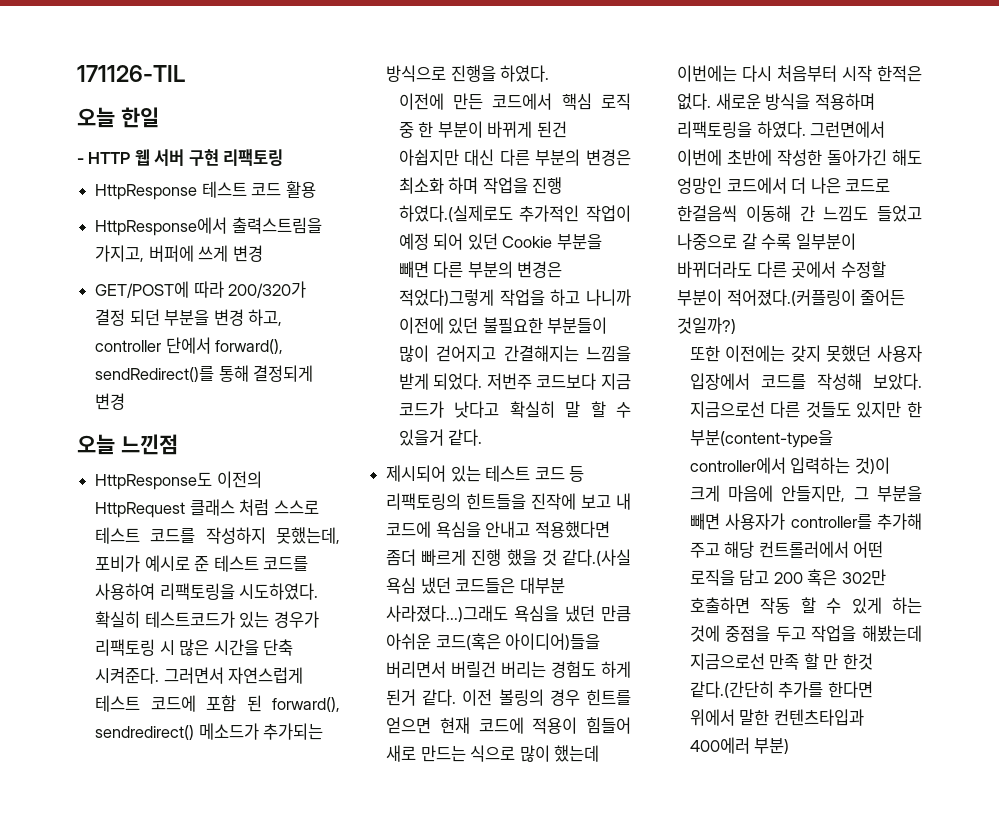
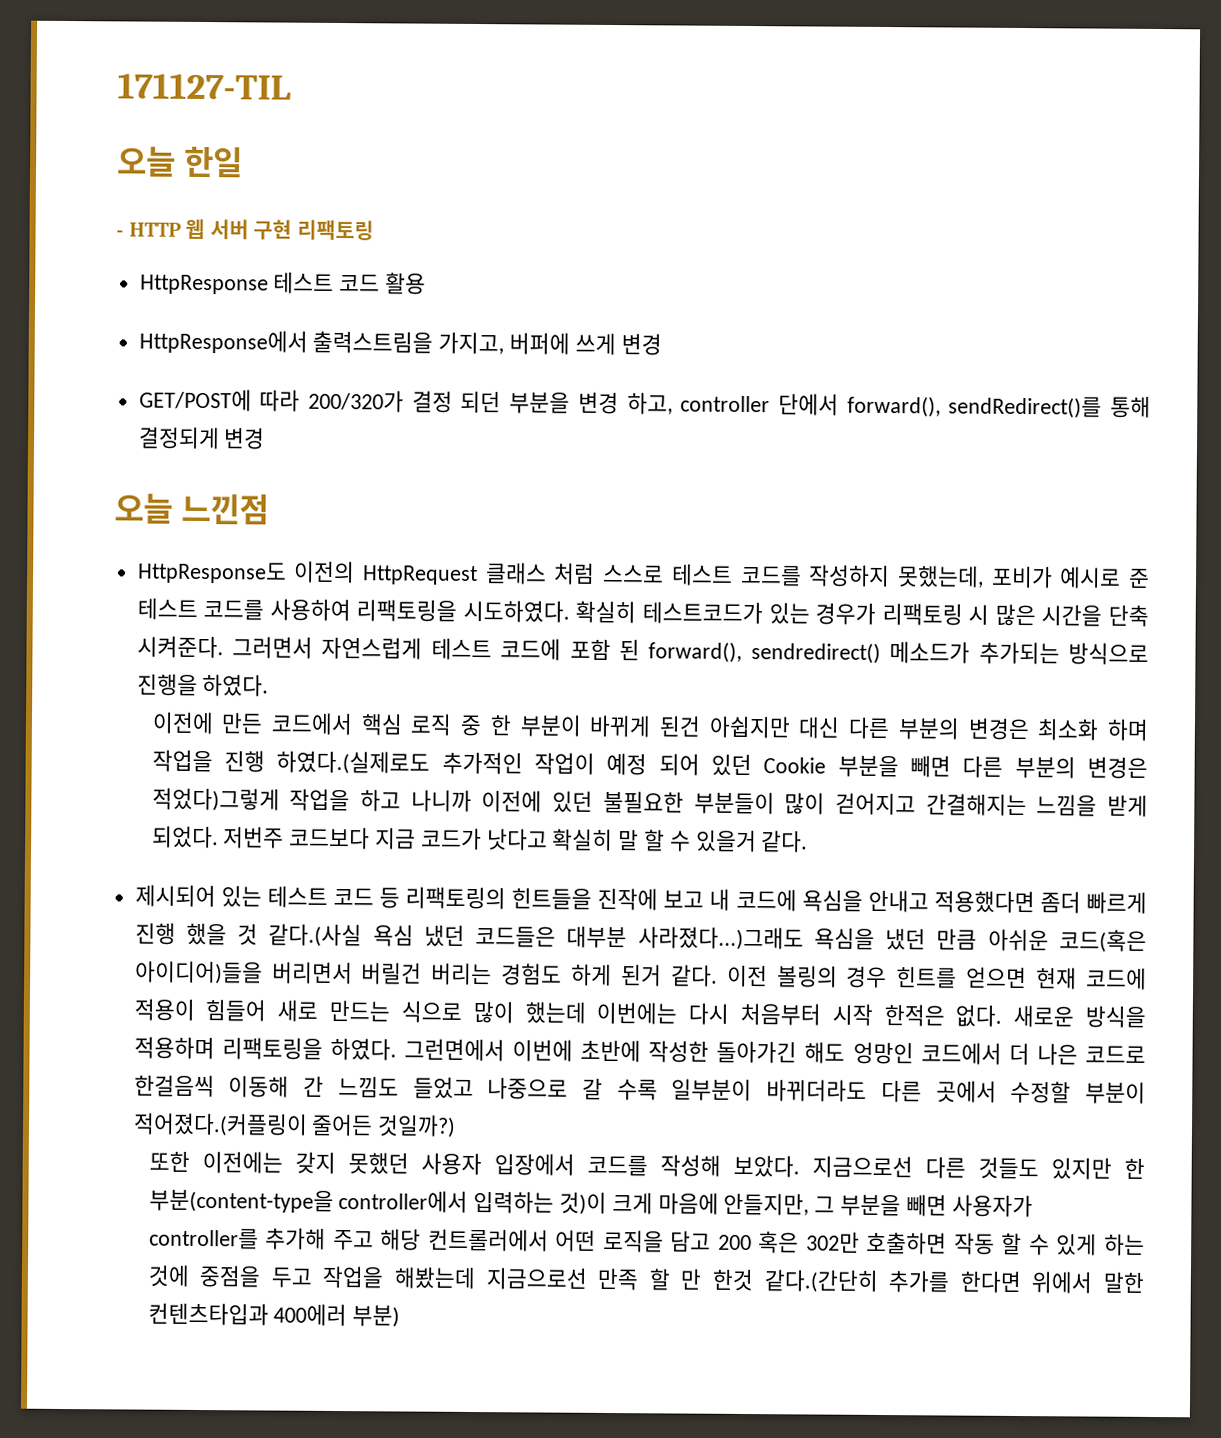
- 171126-TIL
+ 171127-TIL

